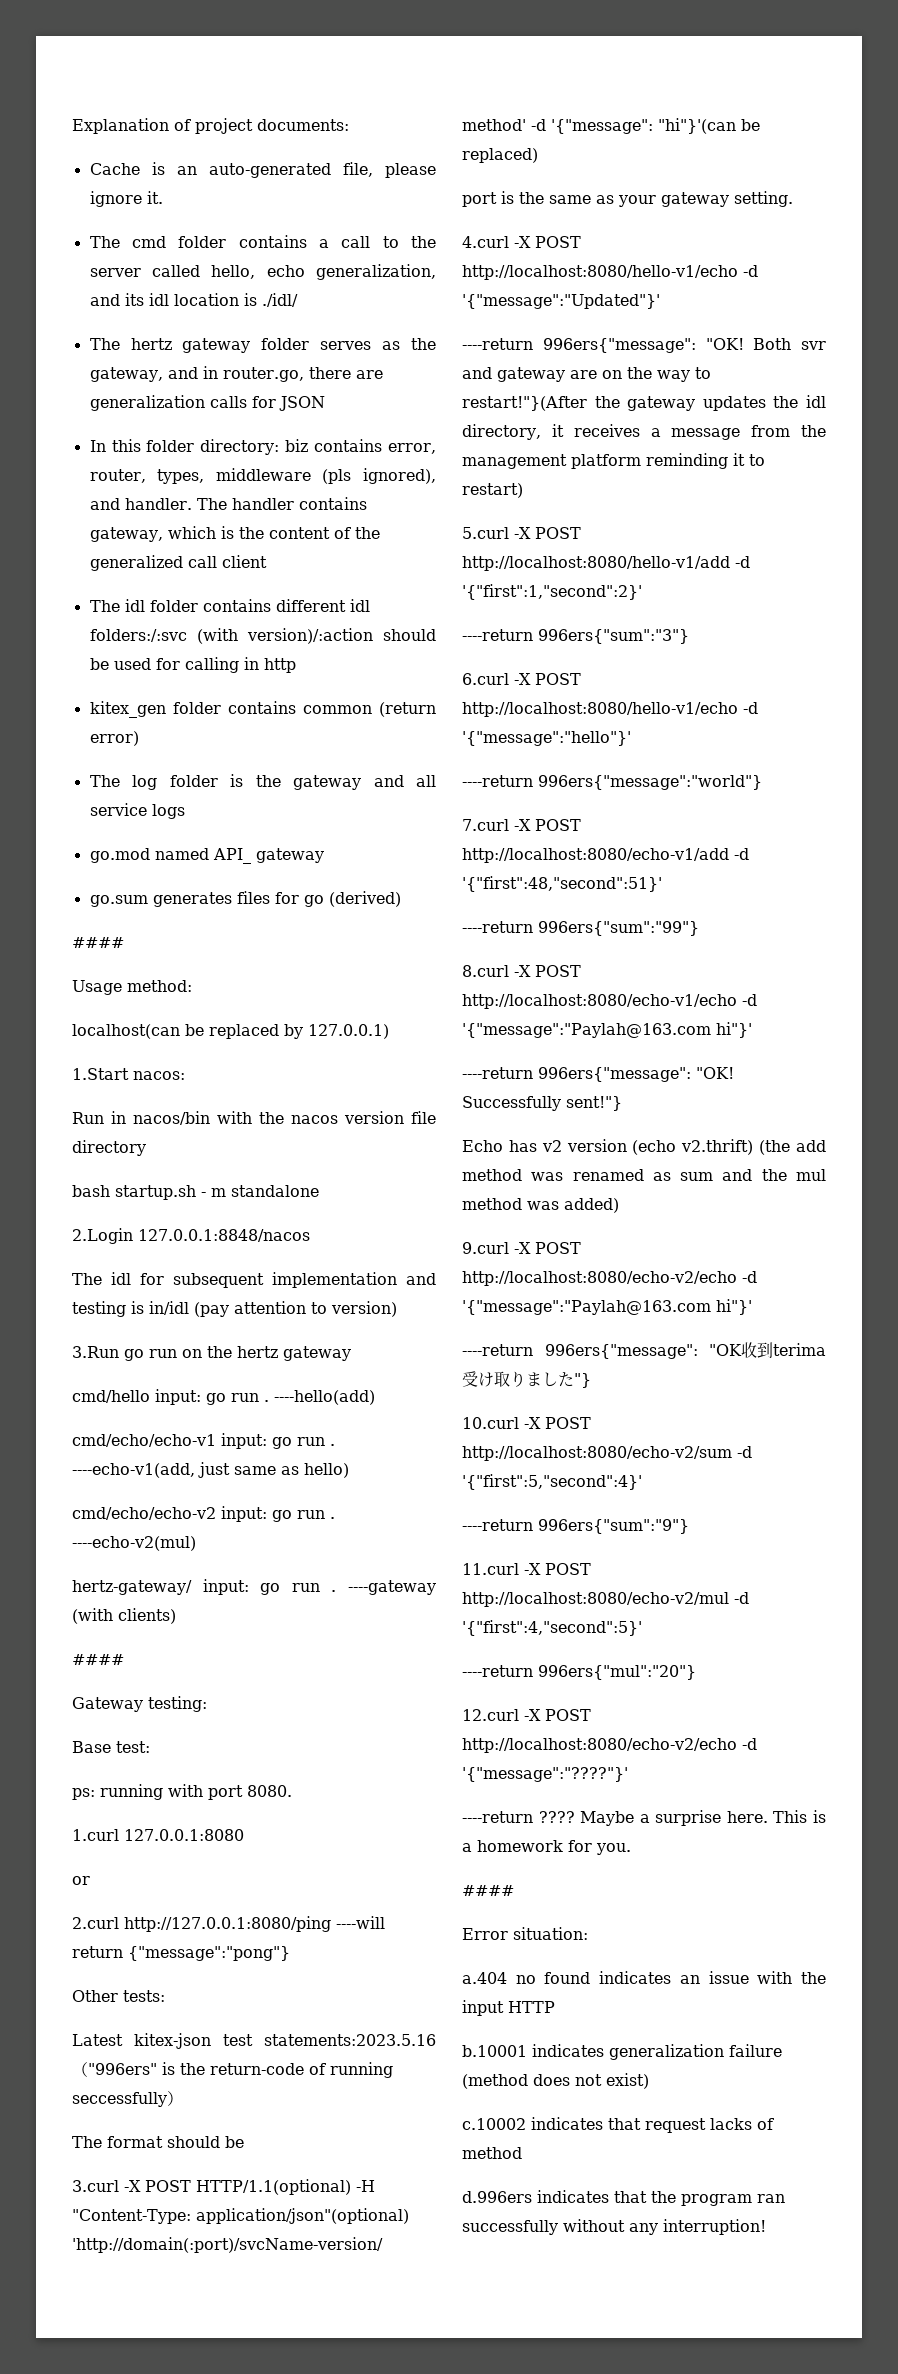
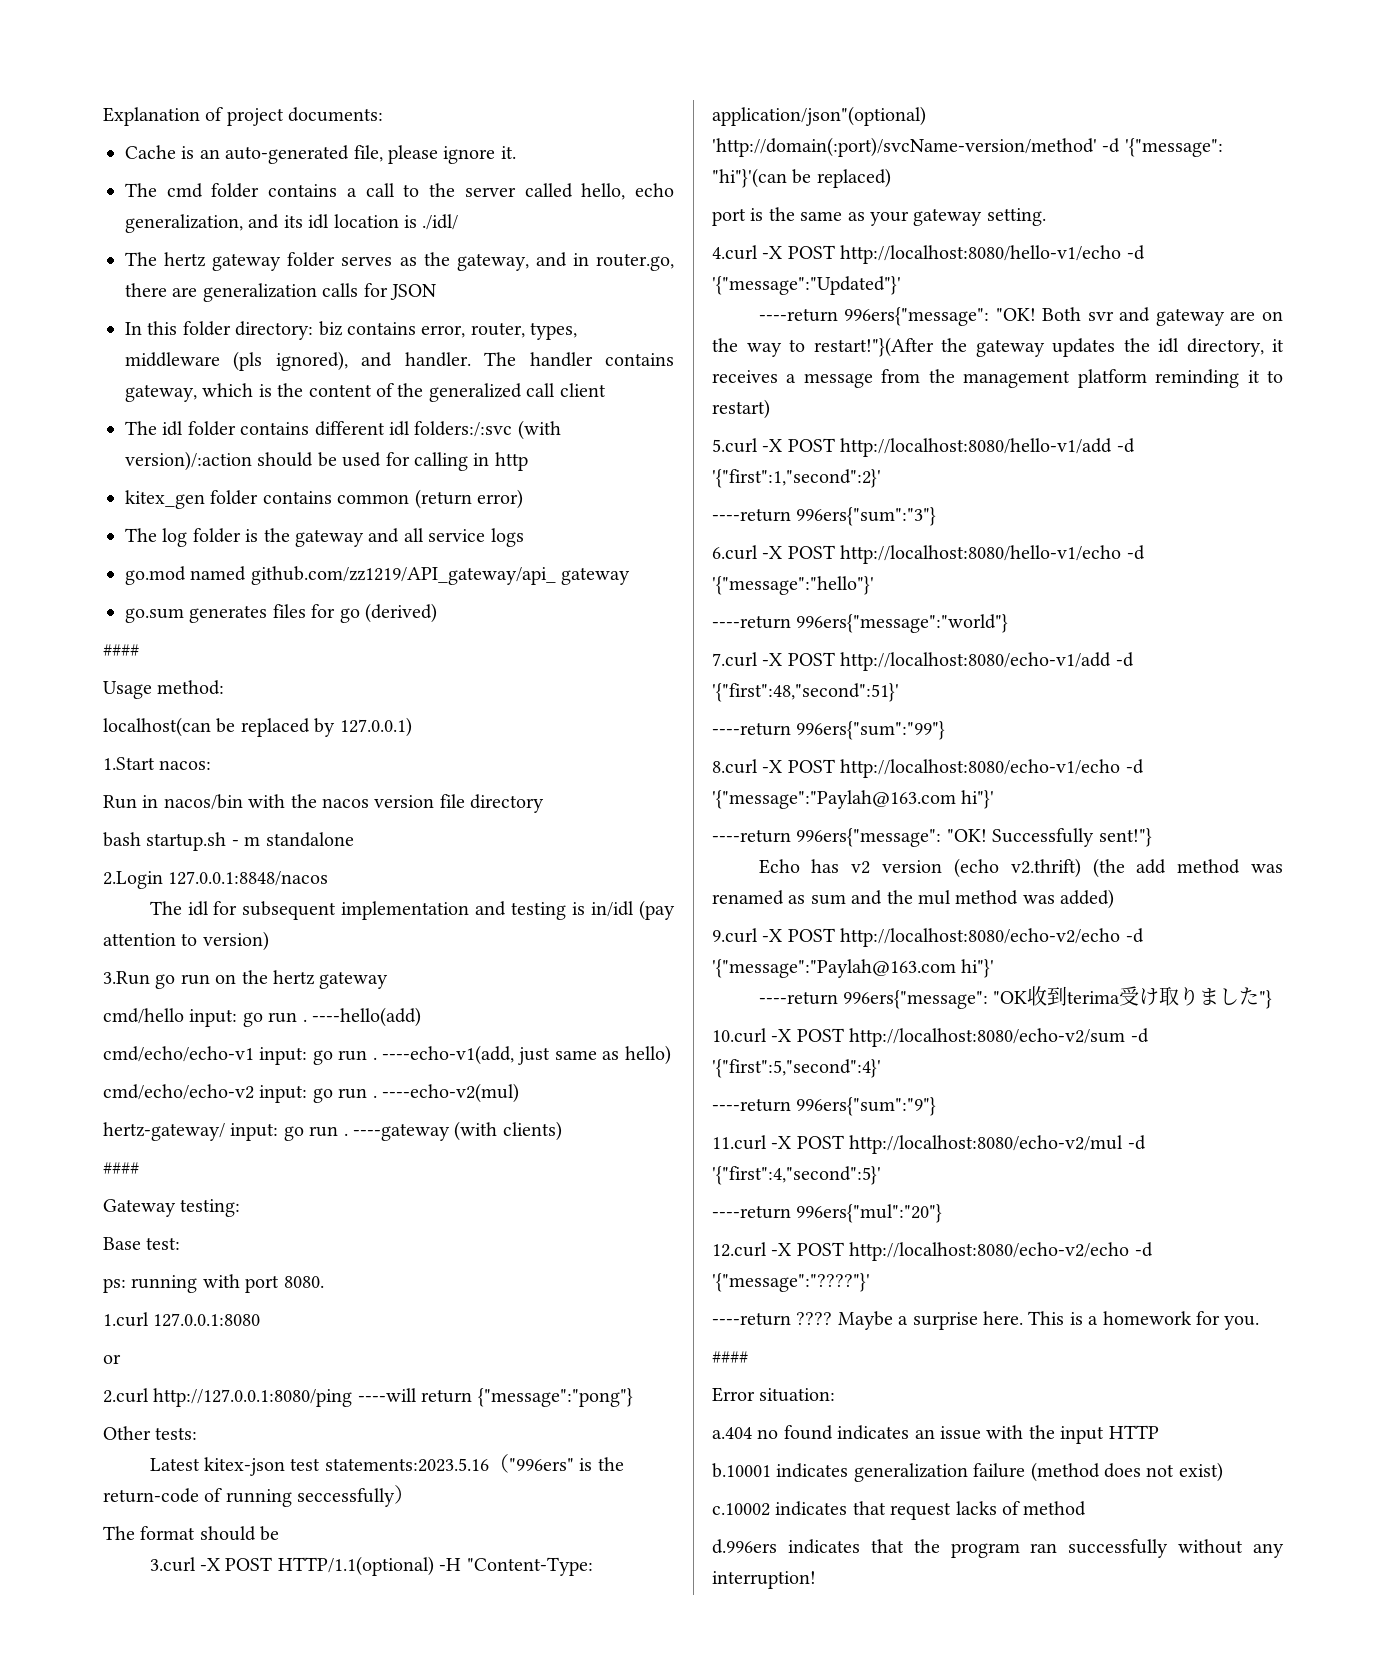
- go.mod named API_ gateway
+ go.mod named github.com/zz1219/API_gateway/api_ gateway

